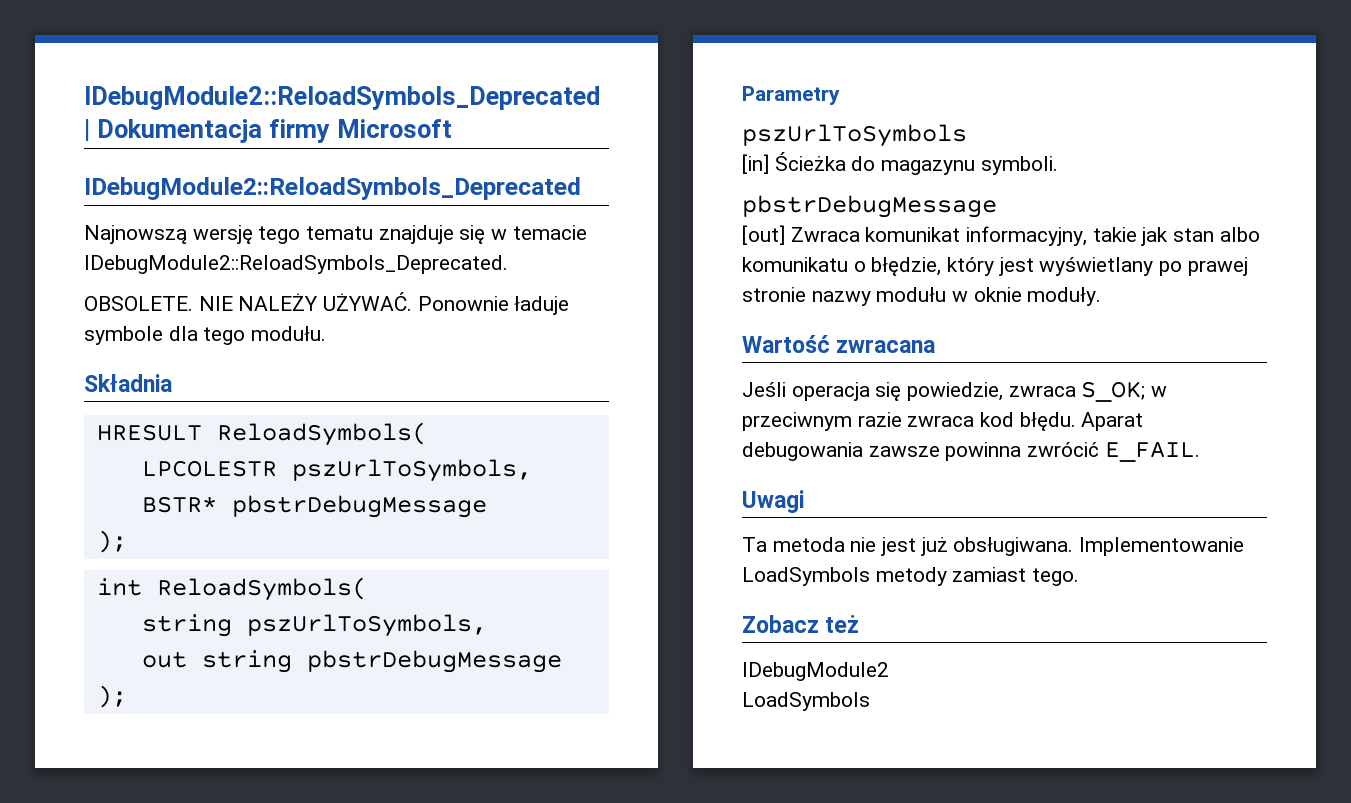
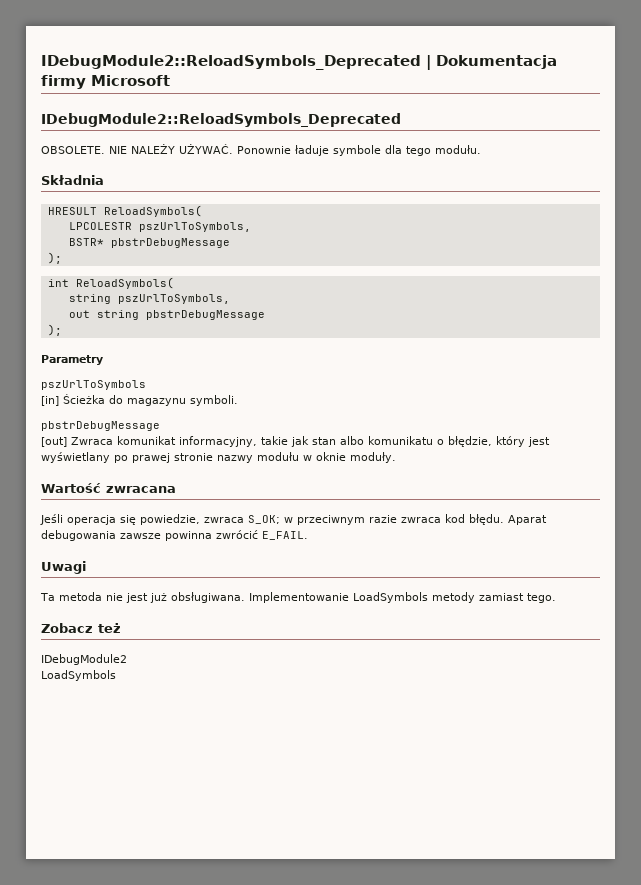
- Najnowszą wersję tego tematu znajduje się w temacie IDebugModule2::ReloadSymbols_Deprecated.

